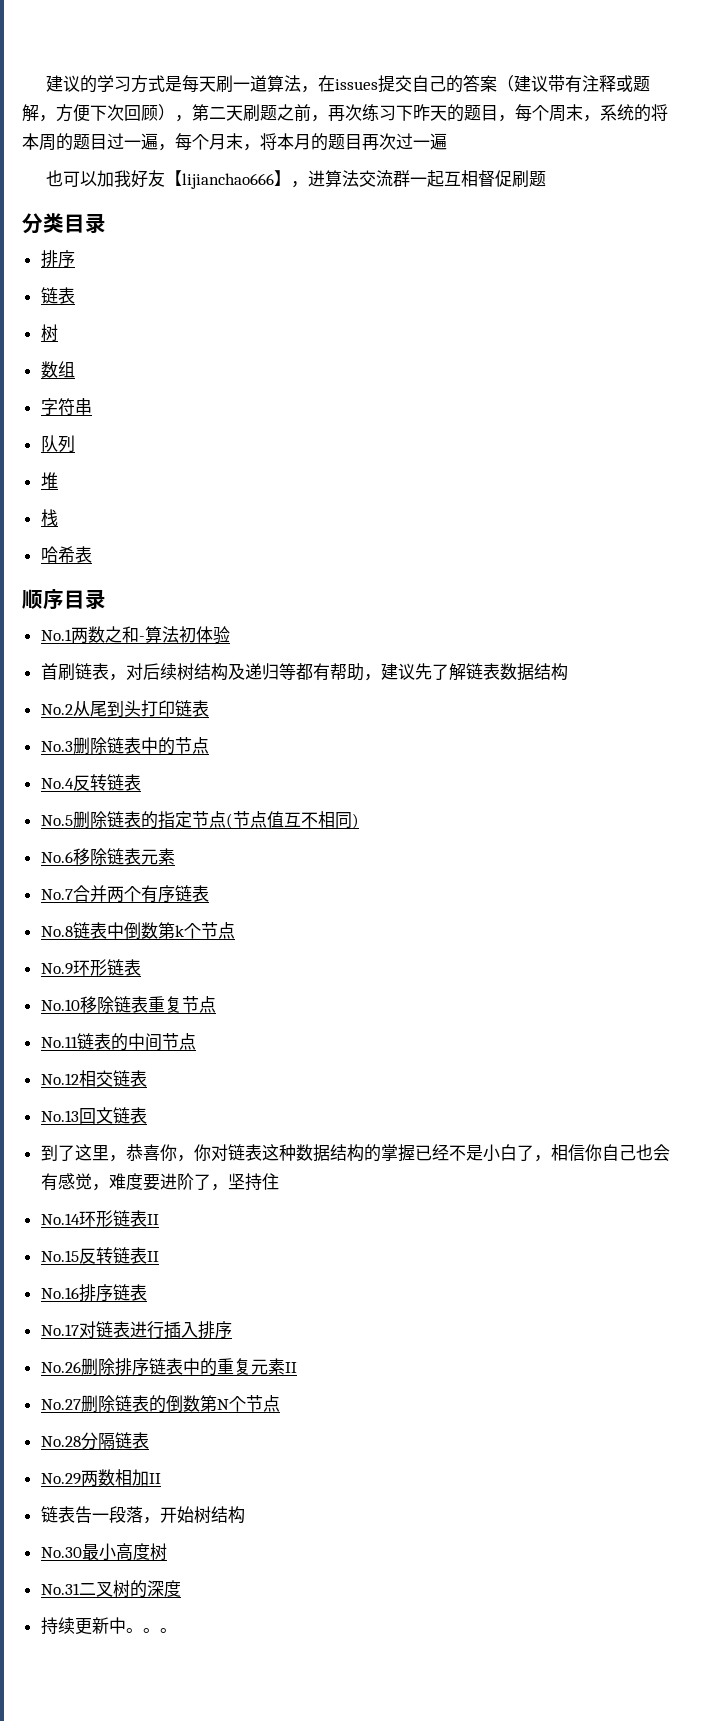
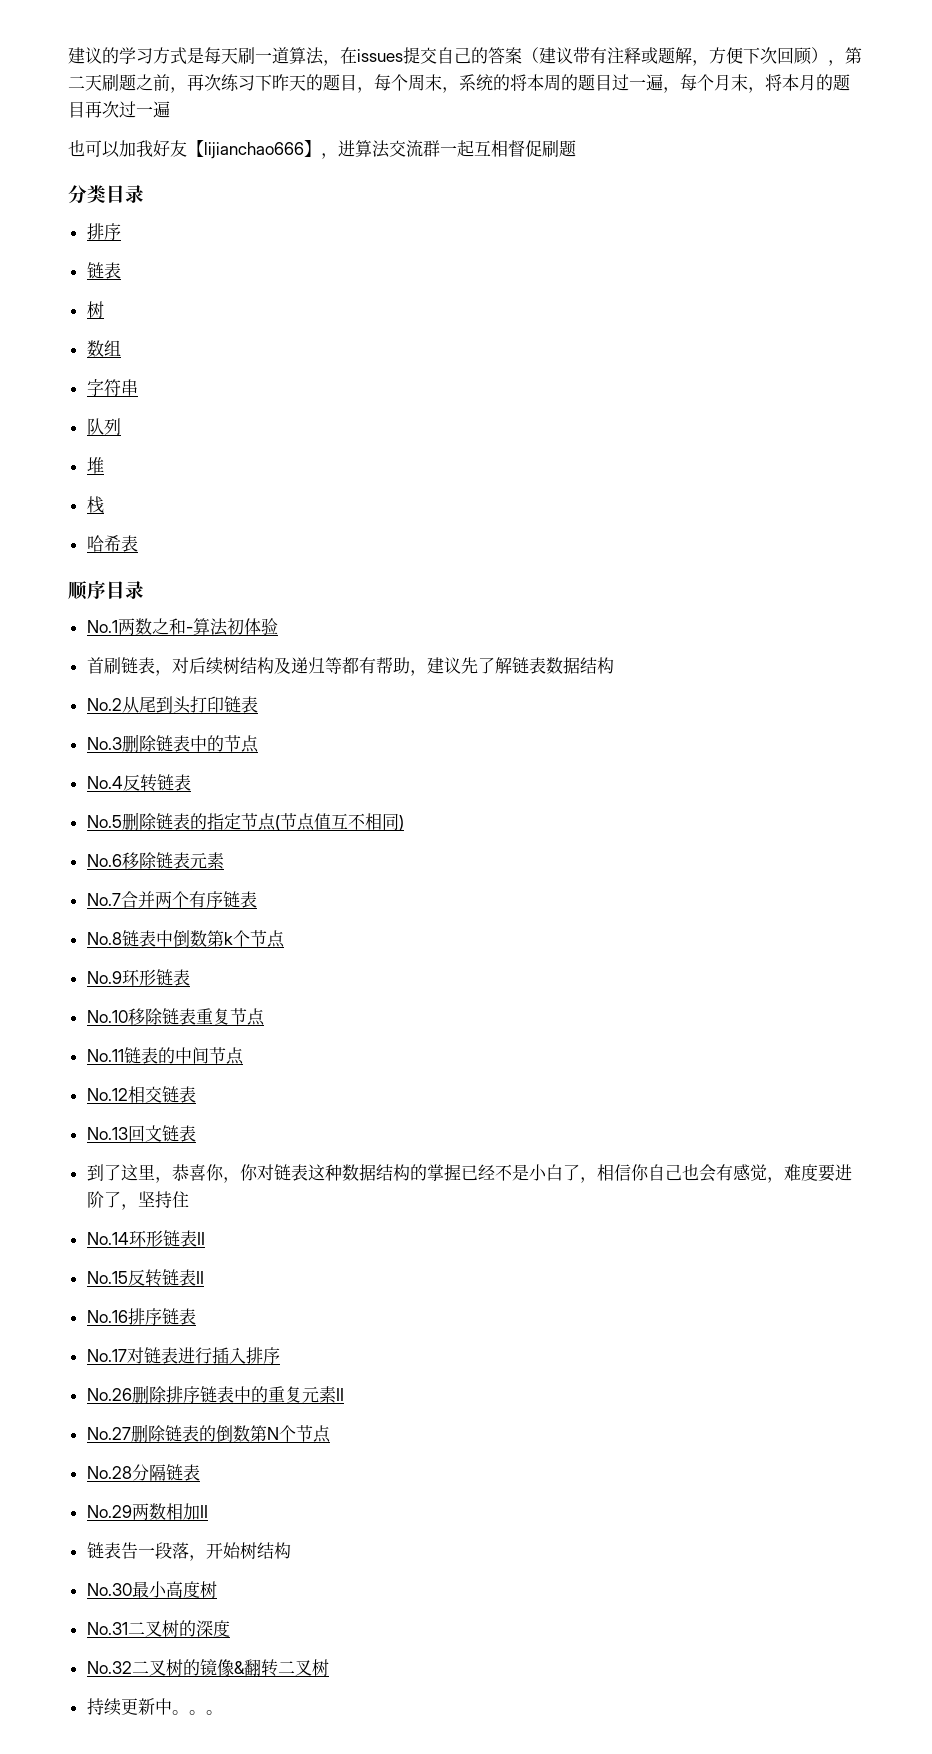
+ No.32二叉树的镜像&翻转二叉树

